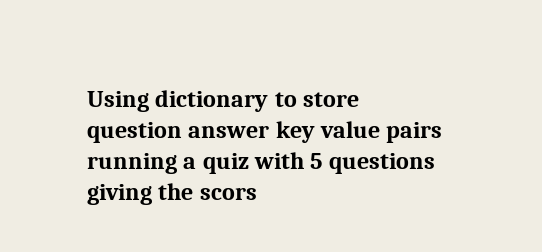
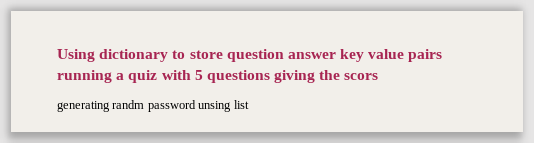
+ generating randm password unsing list

